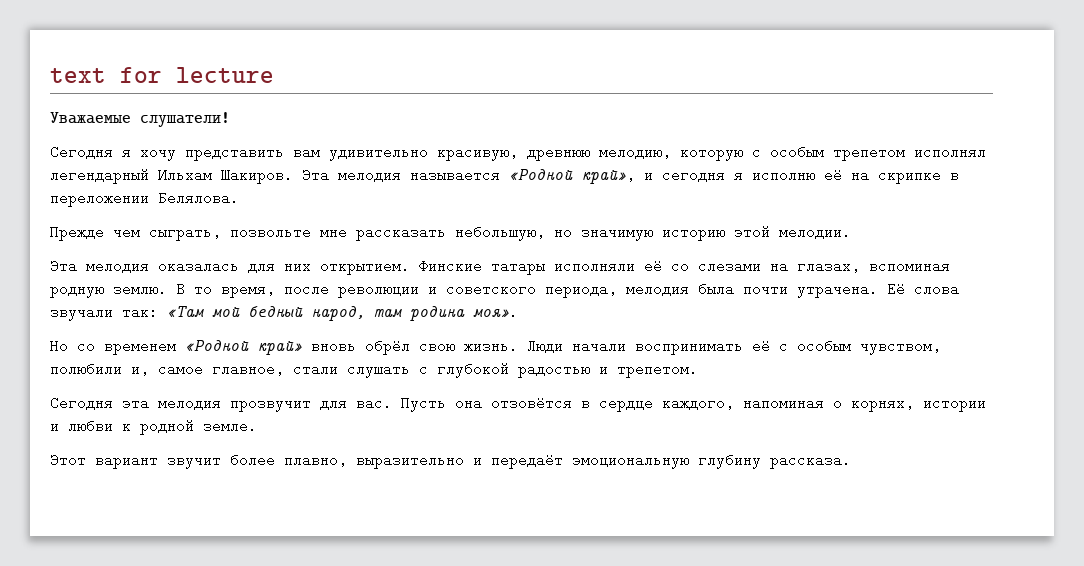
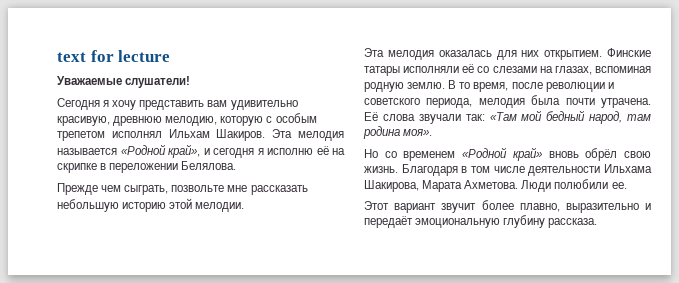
- Сегодня я хочу представить вам удивительно красивую, древнюю мелодию, которую с особым трепетом исполнял легендарный Ильхам Шакиров.
+ Сегодня я хочу представить вам удивительно красивую, древнюю мелодию, которую с особым трепетом исполнял Ильхам Шакиров.
- Прежде чем сыграть, позвольте мне рассказать небольшую, но значимую историю этой мелодии.
+ Прежде чем сыграть, позвольте мне рассказать небольшую историю этой мелодии.
- Люди начали воспринимать её с особым чувством, полюбили и, самое главное, стали слушать с глубокой радостью и трепетом.
- Сегодня эта мелодия прозвучит для вас. Пусть она отзовётся в сердце каждого, напоминая о корнях, истории и любви к родной земле.
+ Благодаря в том числе деятельности Ильхама Шакирова, Марата Ахметова. Люди полюбили ее.

